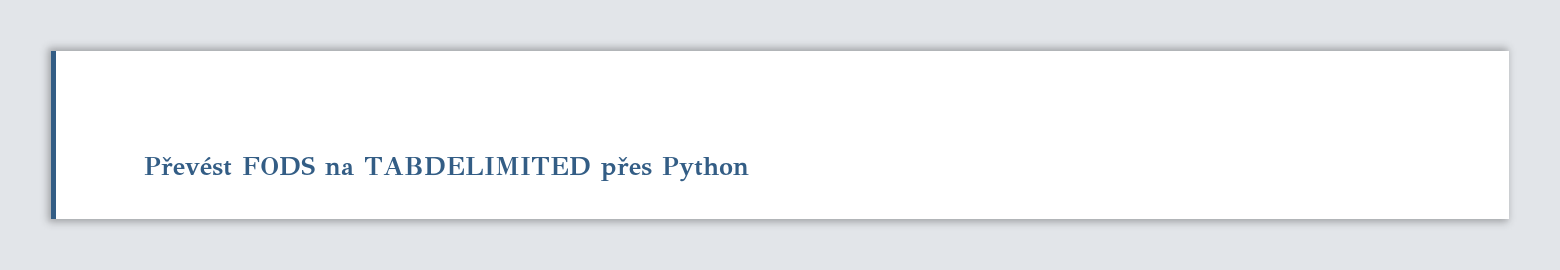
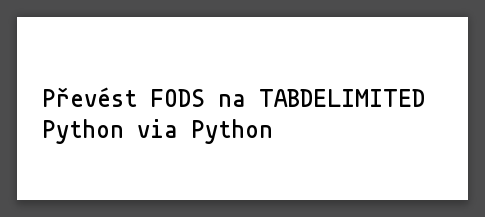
- Převést FODS na TABDELIMITED přes Python
+ Převést FODS na TABDELIMITED Python via Python

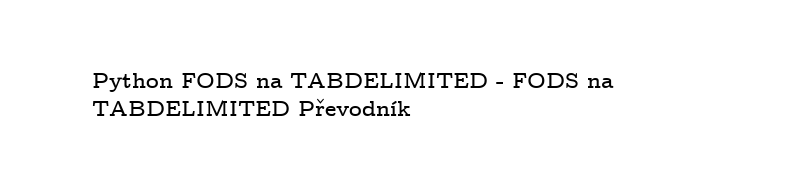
- Převést FODS na TABDELIMITED Python via Python
+ Python FODS na TABDELIMITED - FODS na TABDELIMITED Převodník

